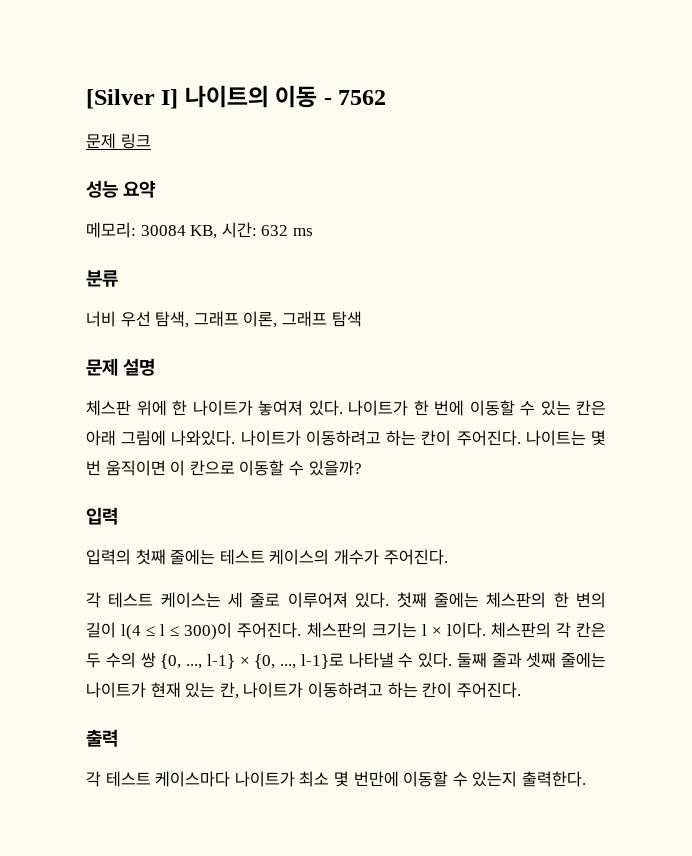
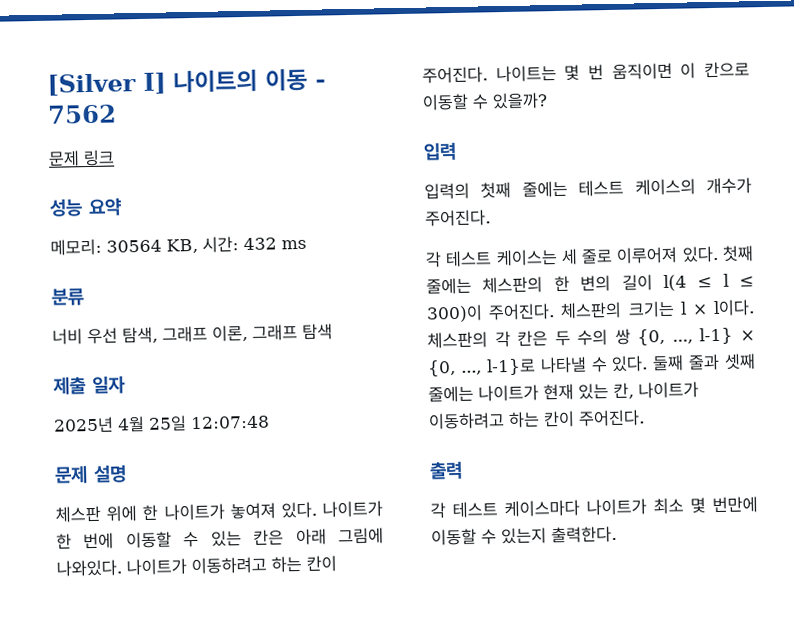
- 메모리: 30084 KB, 시간: 632 ms
+ 메모리: 30564 KB, 시간: 432 ms
+ 제출 일자
+ 2025년 4월 25일 12:07:48

